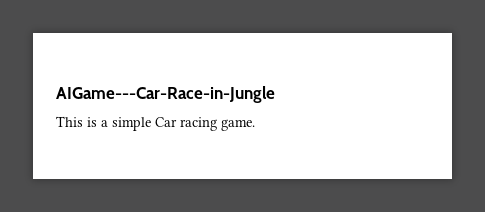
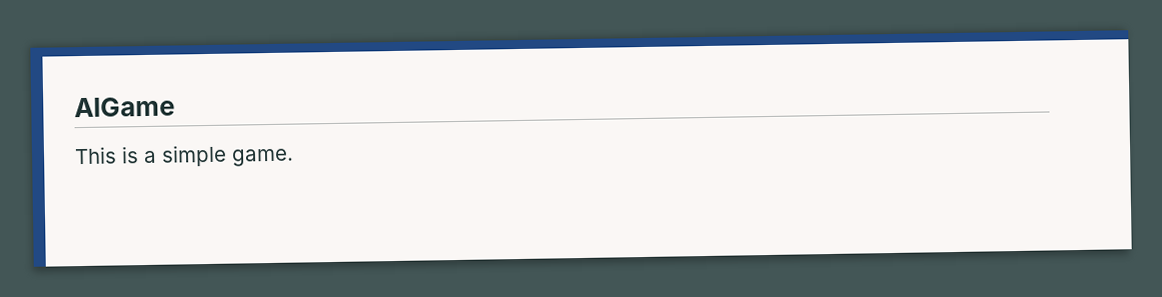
- AIGame---Car-Race-in-Jungle
+ AIGame
- This is a simple Car racing game.
+ This is a simple game.

